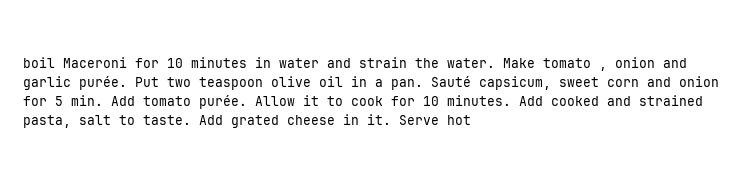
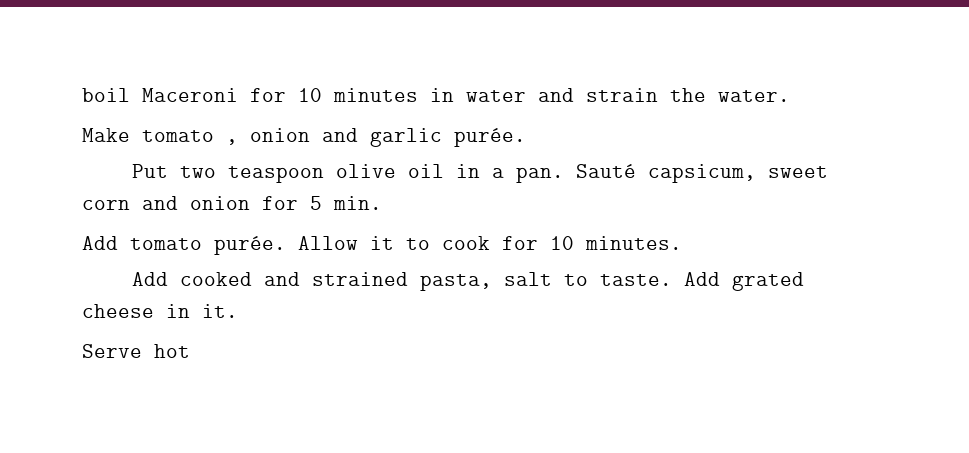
- boil Maceroni for 10 minutes in water and strain the water. Make tomato , onion and garlic purée. Put two teaspoon olive oil in a pan.
+ boil Maceroni for 10 minutes in water and strain the water.
+ Make tomato , onion and garlic purée.
+ Put two teaspoon olive oil in a pan.
- Sauté capsicum, sweet corn and onion for 5 min. Add tomato purée.
+ Sauté capsicum, sweet corn and onion for 5 min.
+ Add tomato purée.
- Allow it to cook for 10 minutes. Add cooked and strained pasta, salt to taste.
+ Allow it to cook for 10 minutes.
+ Add cooked and strained pasta, salt to taste.
- Add grated cheese in it. Serve hot
+ Add grated cheese in it.
+ Serve hot

